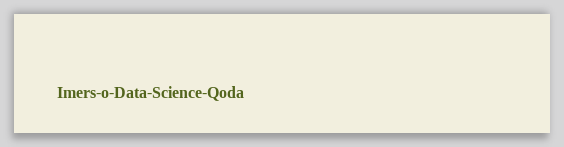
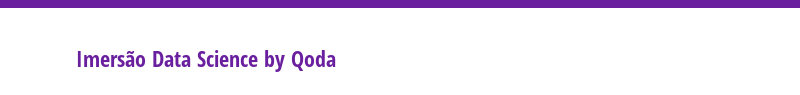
- Imers-o-Data-Science-Qoda
+ Imersão Data Science by Qoda

